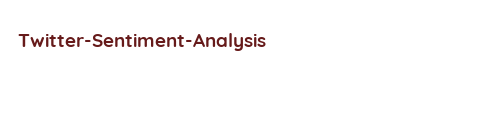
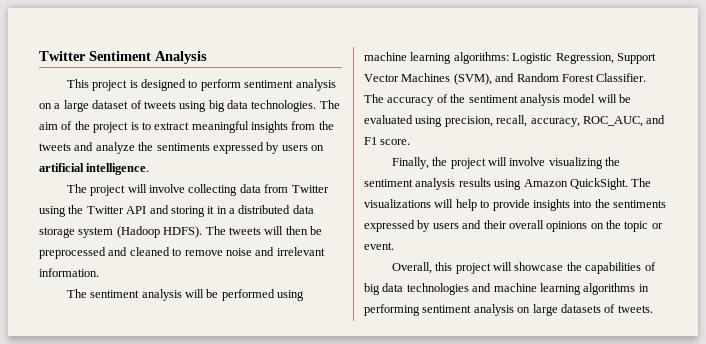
- Twitter-Sentiment-Analysis
+ Twitter Sentiment Analysis
+ This project is designed to perform sentiment analysis on a large dataset of tweets using big data technologies. The aim of the project is to extract meaningful insights from the tweets and analyze the sentiments expressed by users on artificial intelligence.
+ The project will involve collecting data from Twitter using the Twitter API and storing it in a distributed data storage system (Hadoop HDFS). The tweets will then be preprocessed and cleaned to remove noise and irrelevant information.
+ The sentiment analysis will be performed using machine learning algorithms: Logistic Regression, Support Vector Machines (SVM), and Random Forest Classifier. The accuracy of the sentiment analysis model will be evaluated using precision, recall, accuracy, ROC_AUC, and F1 score.
+ Finally, the project will involve visualizing the sentiment analysis results using Amazon QuickSight. The visualizations will help to provide insights into the sentiments expressed by users and their overall opinions on the topic or event.
+ Overall, this project will showcase the capabilities of big data technologies and machine learning algorithms in performing sentiment analysis on large datasets of tweets.

